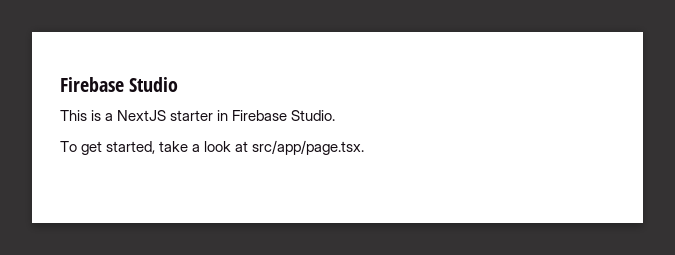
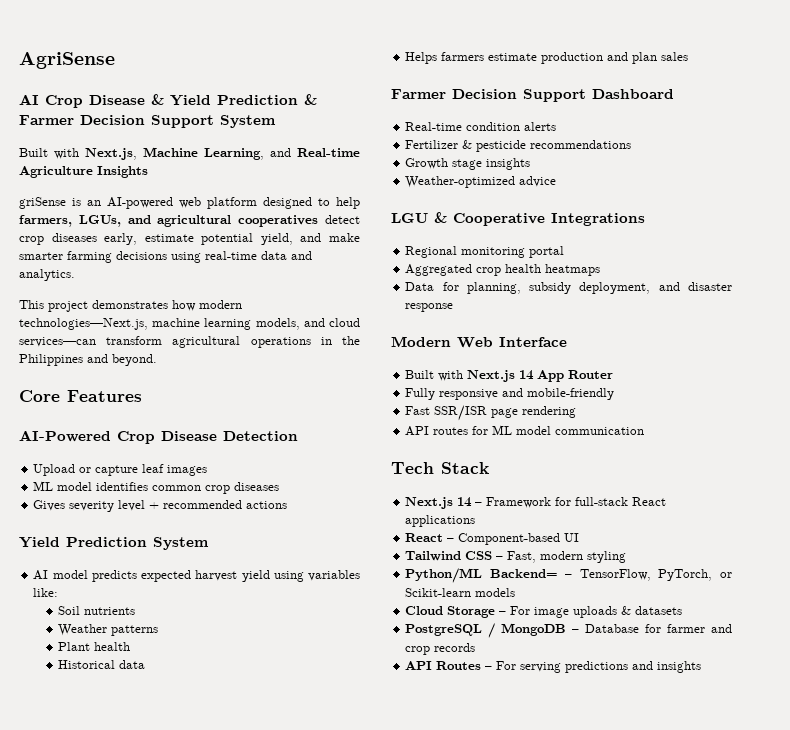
- Firebase Studio
- This is a NextJS starter in Firebase Studio.
- To get started, take a look at src/app/page.tsx.
+ AgriSense
+ AI Crop Disease & Yield Prediction & Farmer Decision Support System
+ Built with Next.js, Machine Learning, and Real-time Agriculture Insights
+ griSense is an AI-powered web platform designed to help farmers, LGUs, and agricultural cooperatives detect crop diseases early, estimate potential yield, and make smarter farming decisions using real-time data and analytics.
+ This project demonstrates how modern technologies—Next.js, machine learning models, and cloud services—can transform agricultural operations in the Philippines and beyond.
+ Core Features
+ AI-Powered Crop Disease Detection
+ Upload or capture leaf images
+ ML model identifies common crop diseases
+ Gives severity level + recommended actions
+ Yield Prediction System
+ AI model predicts expected harvest yield using variables like:
+ Soil nutrients
+ Weather patterns
+ Plant health
+ Historical data
+ Helps farmers estimate production and plan sales
+ Farmer Decision Support Dashboard
+ Real-time condition alerts
+ Fertilizer & pesticide recommendations
+ Growth stage insights
+ Weather-optimized advice
+ LGU & Cooperative Integrations
+ Regional monitoring portal
+ Aggregated crop health heatmaps
+ Data for planning, subsidy deployment, and disaster response
+ Modern Web Interface
+ Built with Next.js 14 App Router
+ Fully responsive and mobile-friendly
+ Fast SSR/ISR page rendering
+ API routes for ML model communication
+ Tech Stack
+ Next.js 14 – Framework for full-stack React applications
+ React – Component-based UI
+ Tailwind CSS – Fast, modern styling
+ Python/ML Backend= – TensorFlow, PyTorch, or Scikit-learn models
+ Cloud Storage – For image uploads & datasets
+ PostgreSQL / MongoDB – Database for farmer and crop records
+ API Routes – For serving predictions and insights

